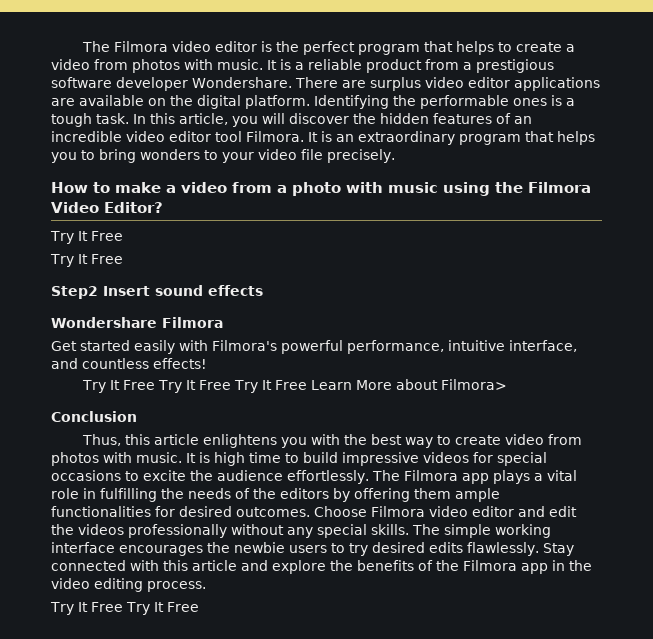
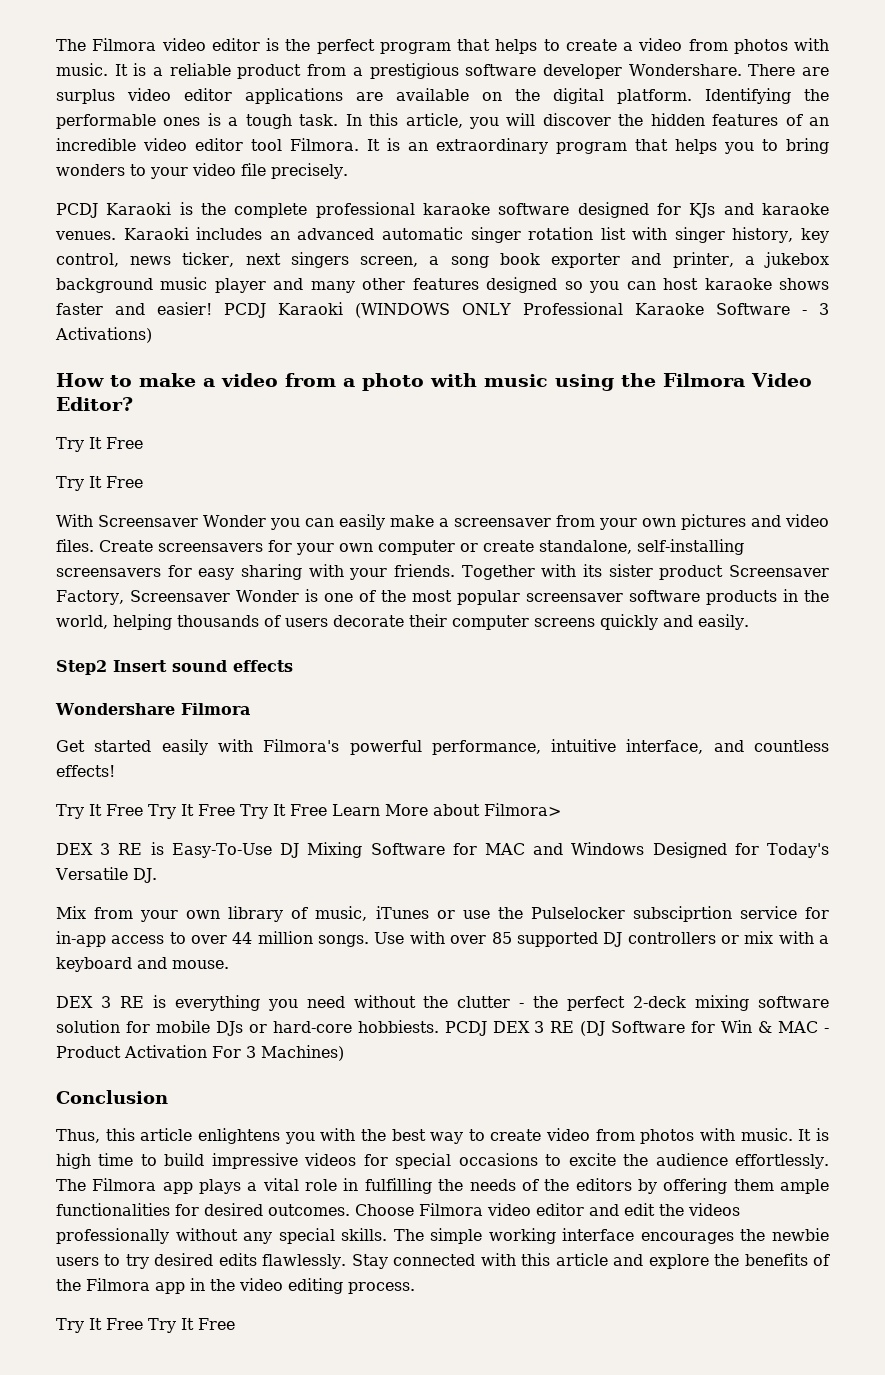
+ PCDJ Karaoki is the complete professional karaoke software designed for KJs and karaoke venues. Karaoki includes an advanced automatic singer rotation list with singer history, key control, news ticker, next singers screen, a song book exporter and printer, a jukebox background music player and many other features designed so you can host karaoke shows faster and easier! PCDJ Karaoki (WINDOWS ONLY Professional Karaoke Software - 3 Activations)
+ With Screensaver Wonder you can easily make a screensaver from your own pictures and video files. Create screensavers for your own computer or create standalone, self-installing screensavers for easy sharing with your friends. Together with its sister product Screensaver Factory, Screensaver Wonder is one of the most popular screensaver software products in the world, helping thousands of users decorate their computer screens quickly and easily.
+ DEX 3 RE is Easy-To-Use DJ Mixing Software for MAC and Windows Designed for Today's Versatile DJ.
+ Mix from your own library of music, iTunes or use the Pulselocker subsciprtion service for in-app access to over 44 million songs. Use with over 85 supported DJ controllers or mix with a keyboard and mouse.
+ DEX 3 RE is everything you need without the clutter - the perfect 2-deck mixing software solution for mobile DJs or hard-core hobbiests. PCDJ DEX 3 RE (DJ Software for Win & MAC - Product Activation For 3 Machines)

